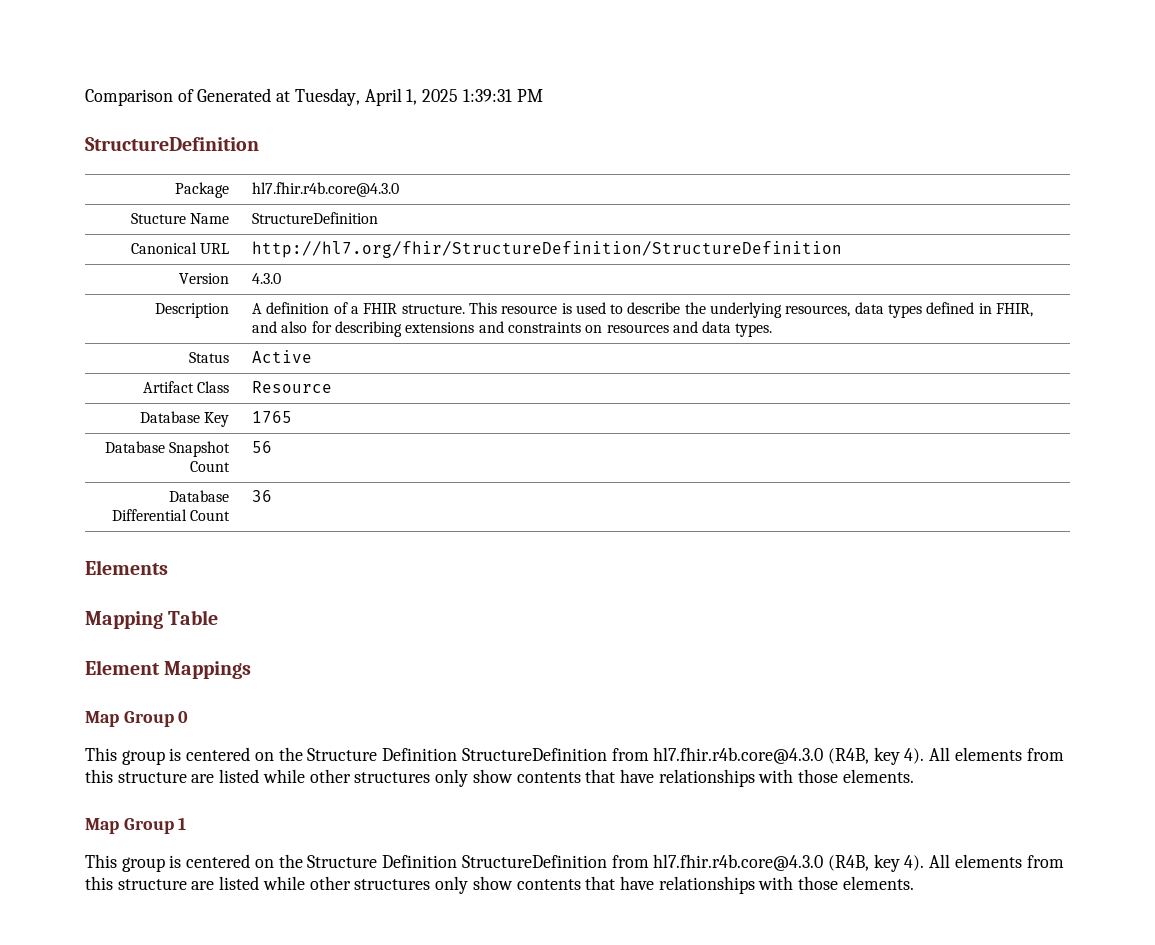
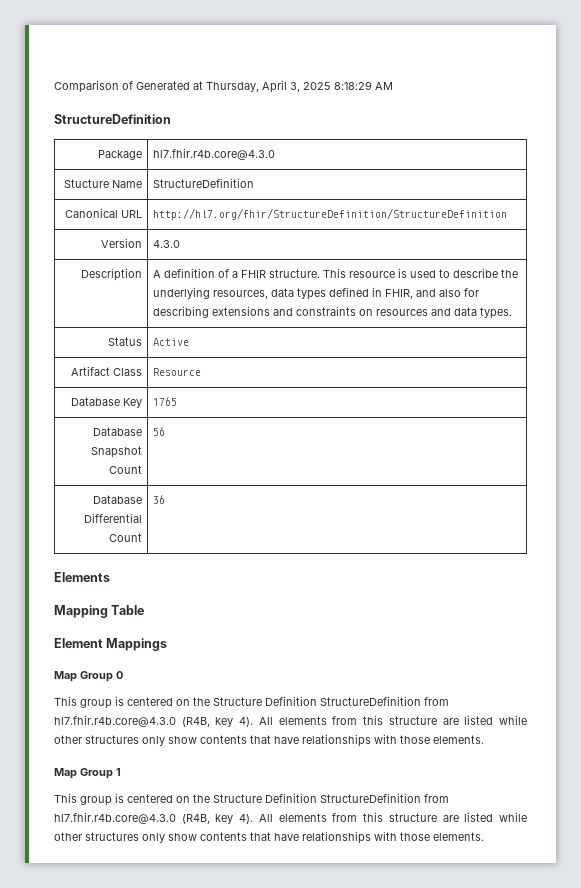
- Comparison of Generated at Tuesday, April 1, 2025 1:39:31 PM
+ Comparison of Generated at Thursday, April 3, 2025 8:18:29 AM

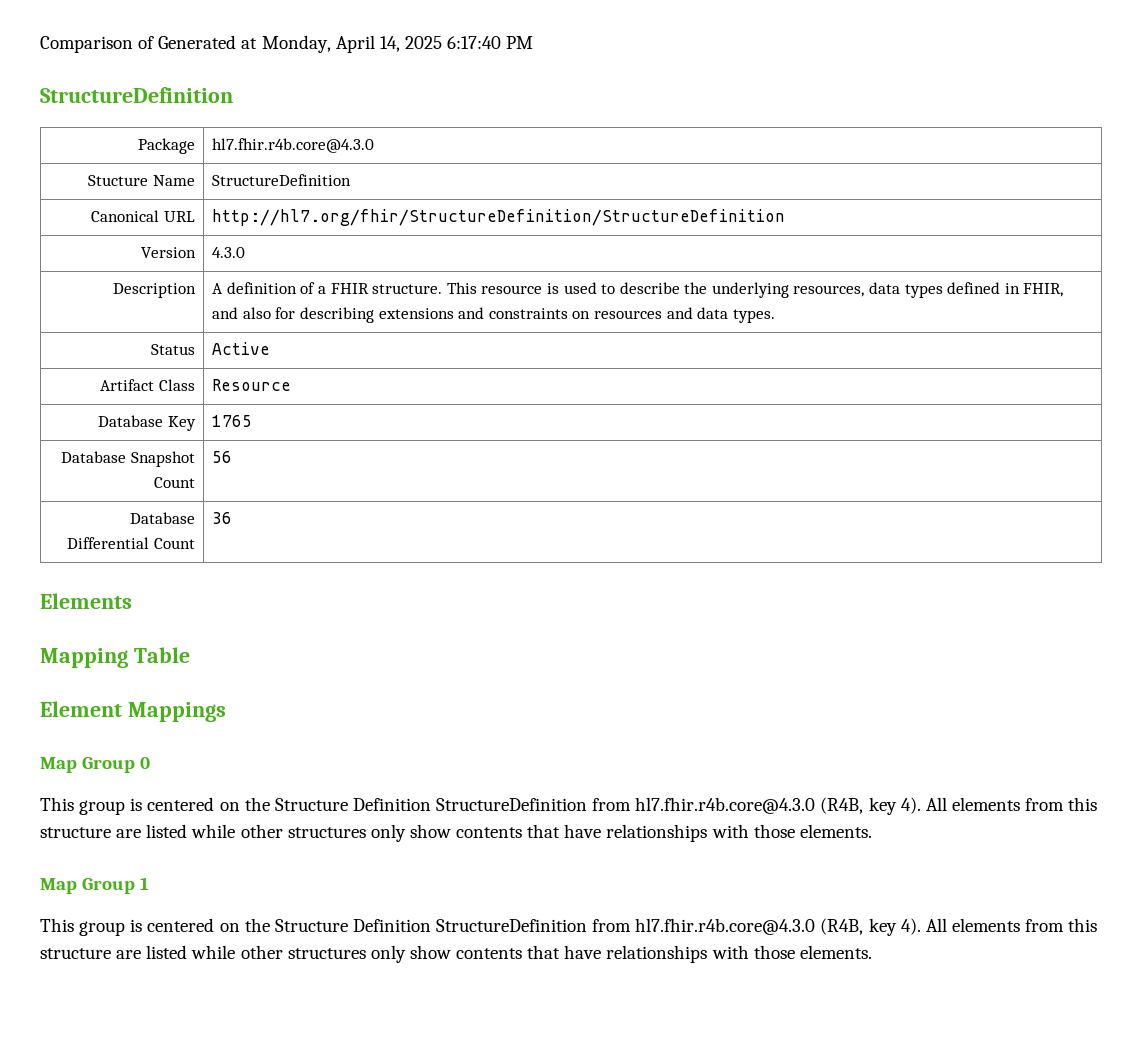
- Comparison of Generated at Thursday, April 3, 2025 8:18:29 AM
+ Comparison of Generated at Monday, April 14, 2025 6:17:40 PM

